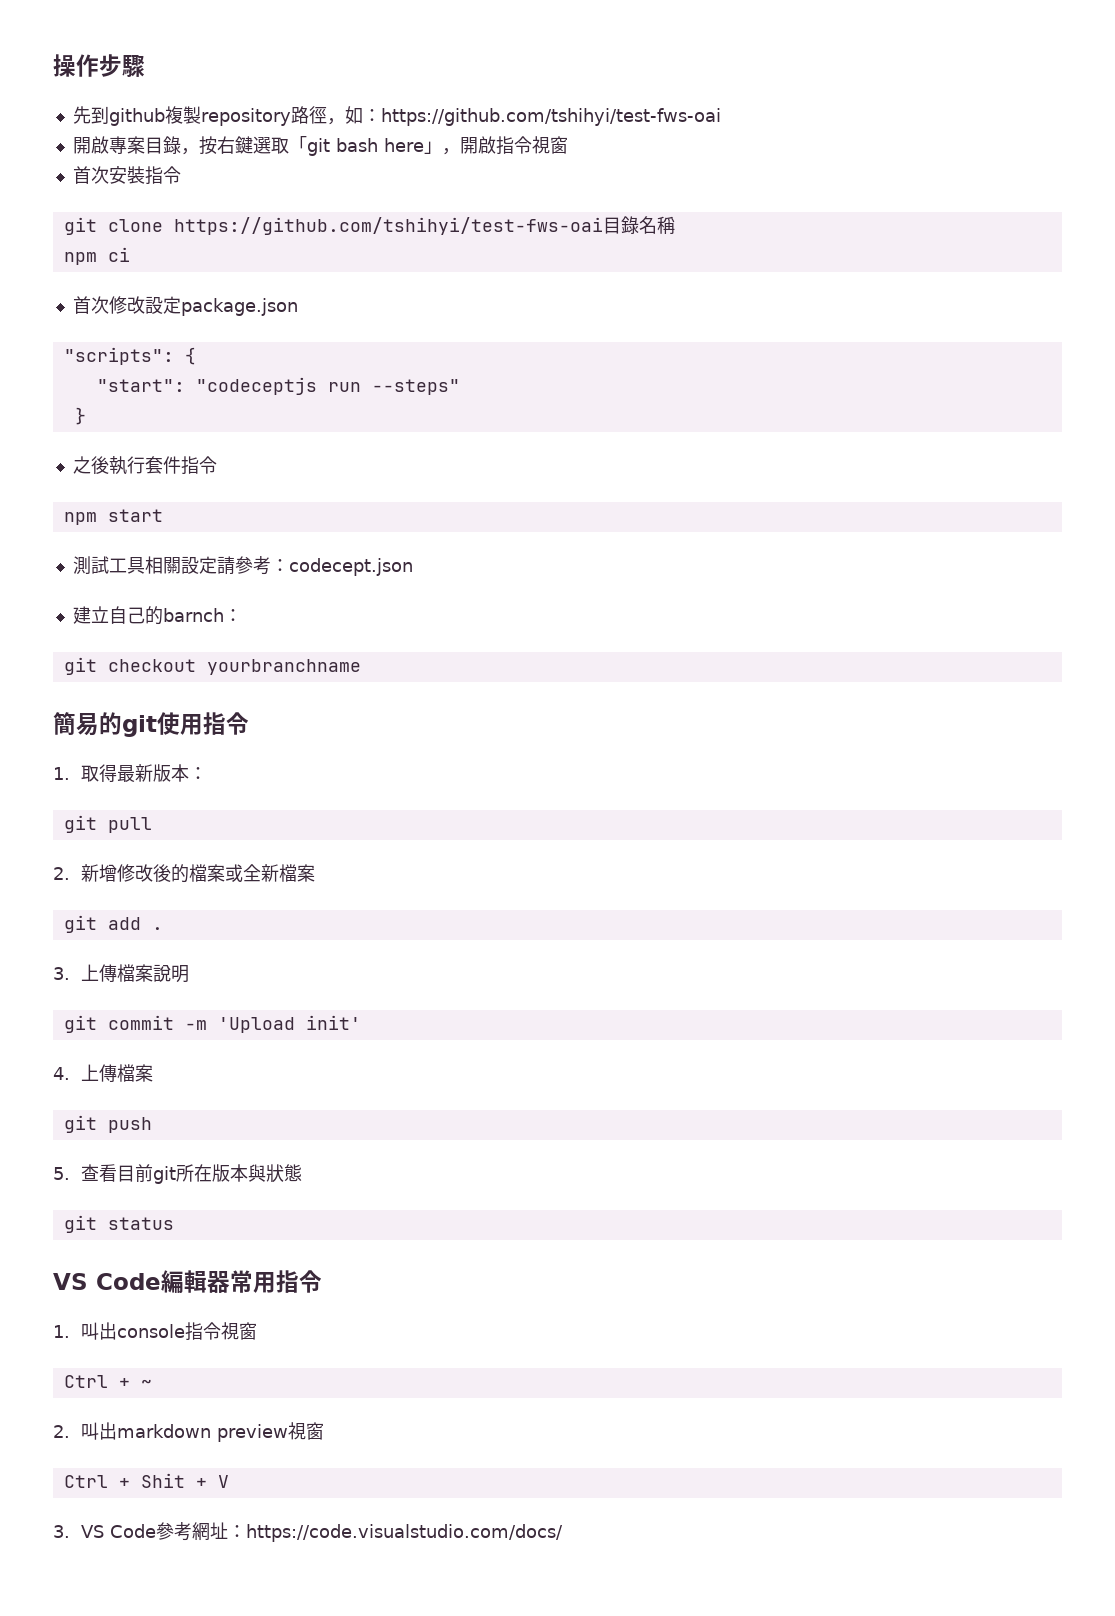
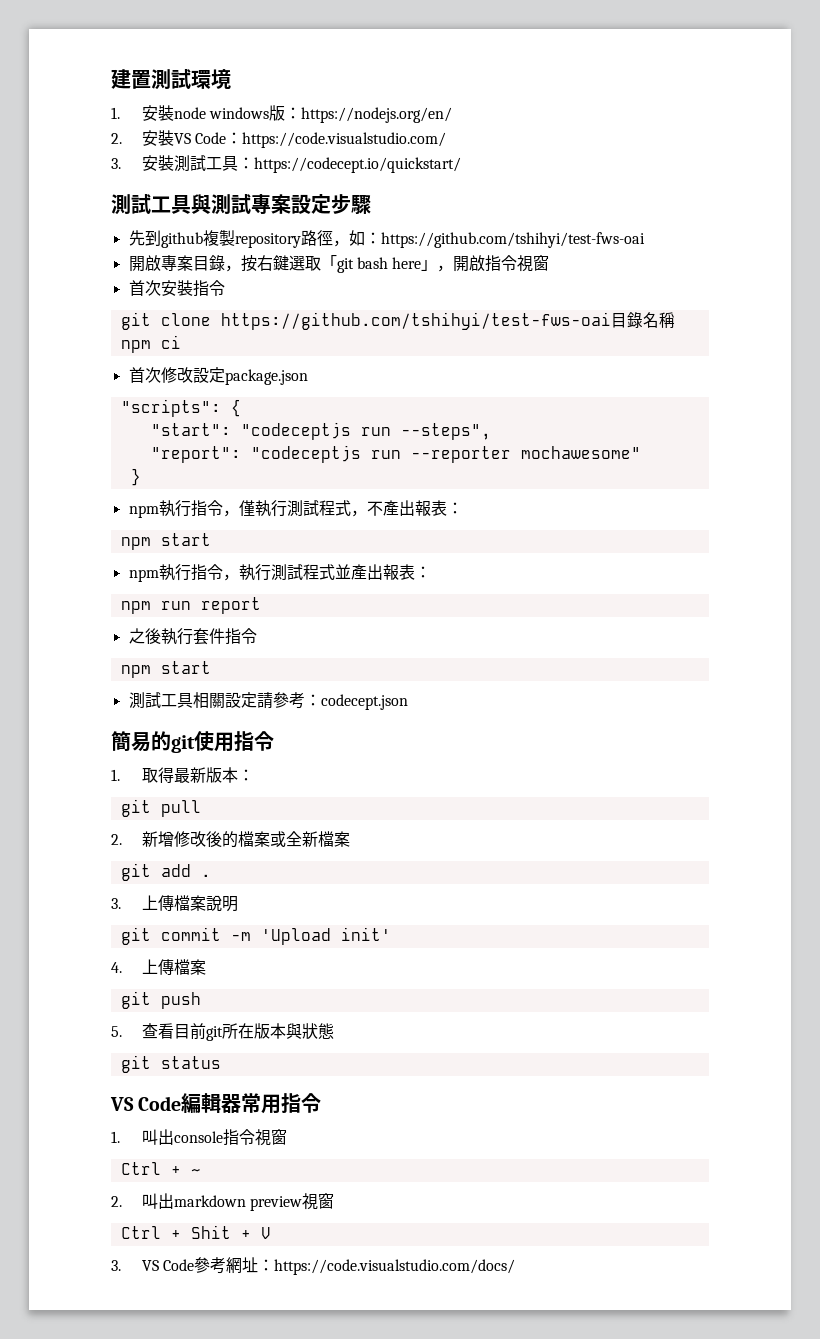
- 操作步驟
+ 建置測試環境
+ 1.安裝node windows版：https://nodejs.org/en/
+ 2.安裝VS Code：https://code.visualstudio.com/
+ 3.安裝測試工具：https://codecept.io/quickstart/
+ 測試工具與測試專案設定步驟
- "start": "codeceptjs run --steps"
+ "start": "codeceptjs run --steps",
+ "report": "codeceptjs run --reporter mochawesome"
  }
+ npm執行指令，僅執行測試程式，不產出報表：
+ npm start
+ npm執行指令，執行測試程式並產出報表：
+ npm run report
- 建立自己的barnch：
- git checkout yourbranchname

